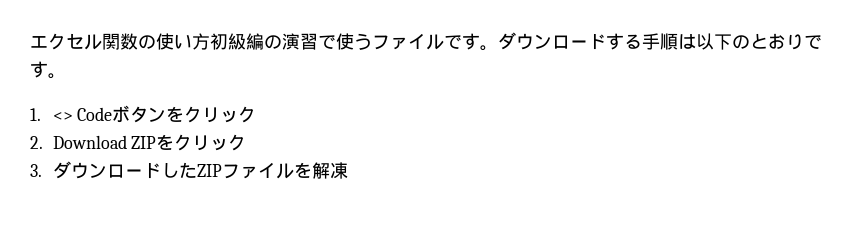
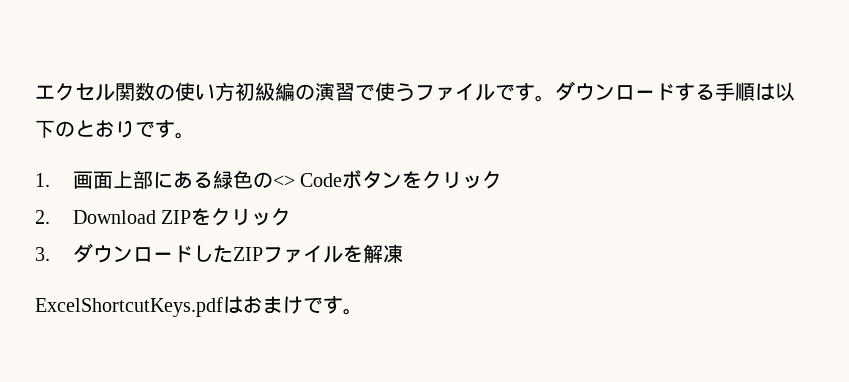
- 1. <> Codeボタンをクリック
+ 1.画面上部にある緑色の<> Codeボタンをクリック
+ ExcelShortcutKeys.pdfはおまけです。

